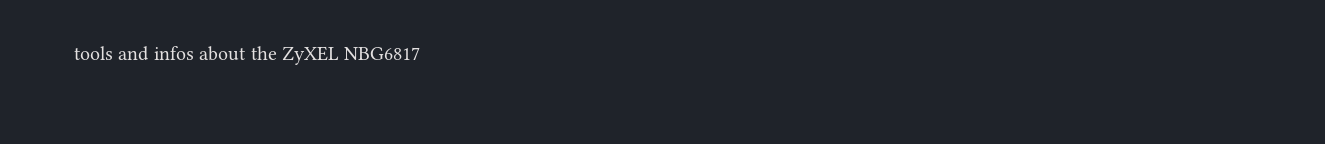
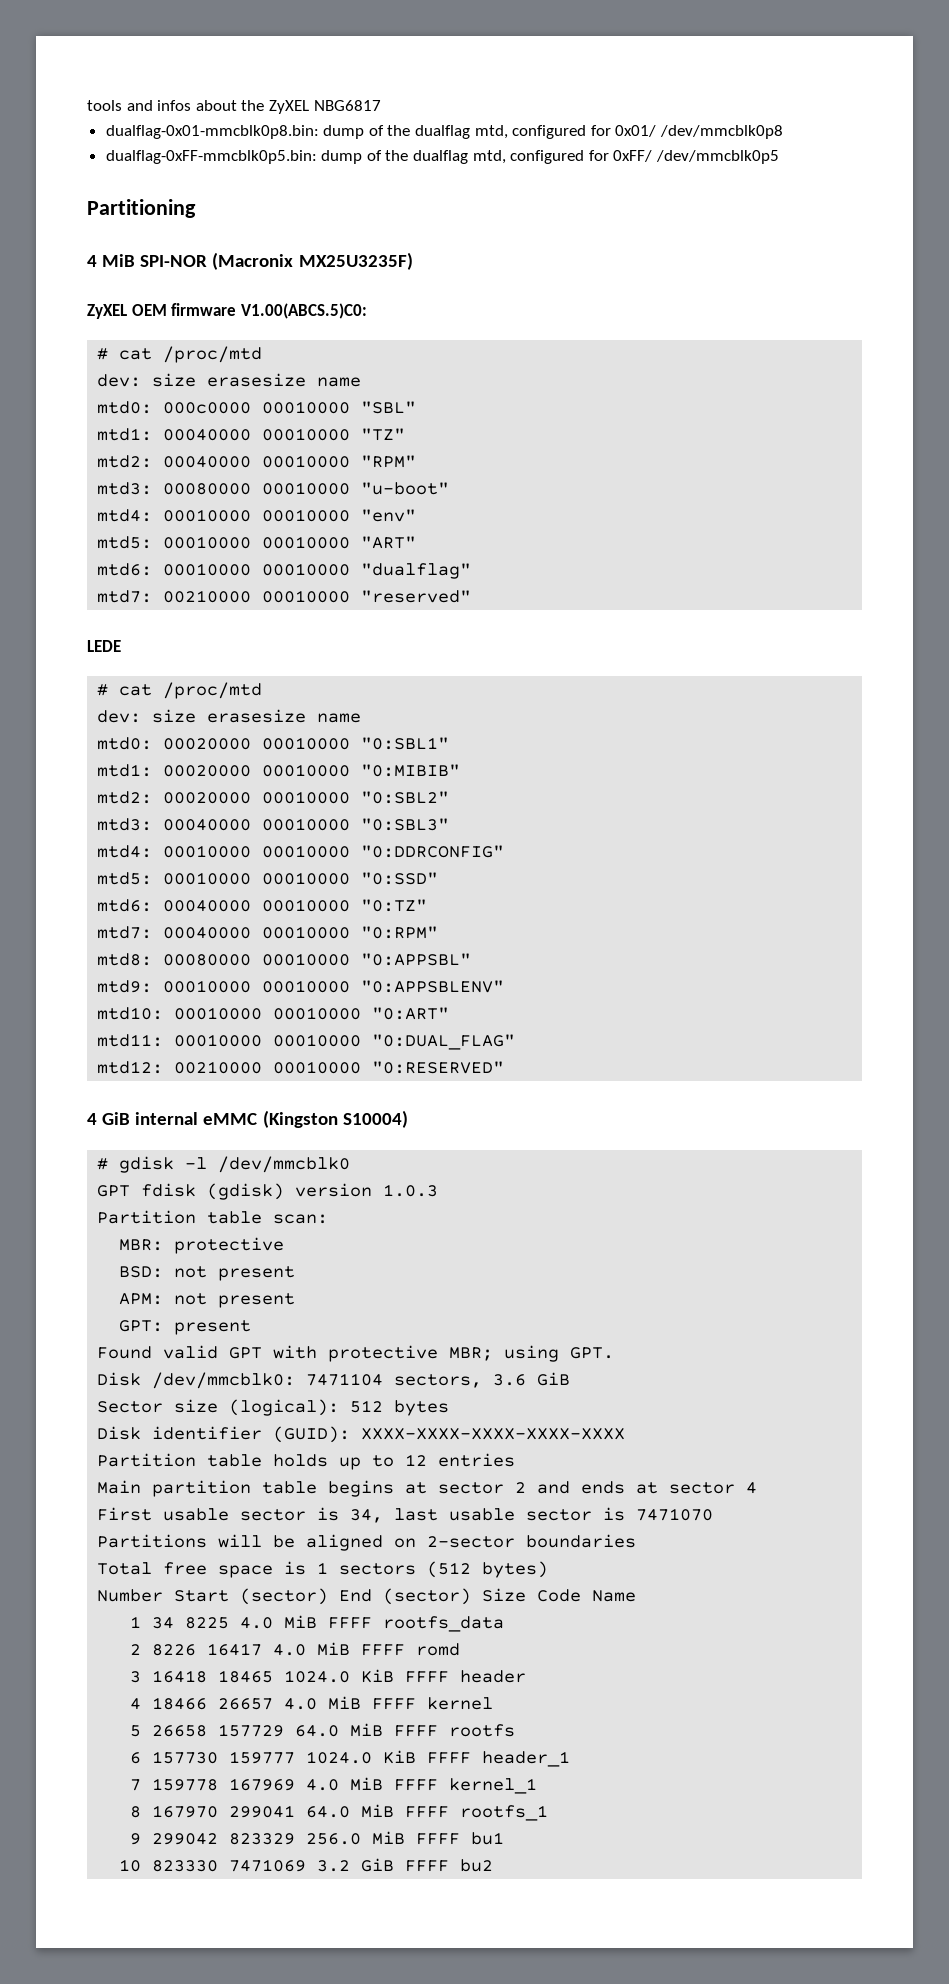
+ dualflag-0x01-mmcblk0p8.bin: dump of the dualflag mtd, configured for 0x01/ /dev/mmcblk0p8
+ dualflag-0xFF-mmcblk0p5.bin: dump of the dualflag mtd, configured for 0xFF/ /dev/mmcblk0p5
+ Partitioning
+ 4 MiB SPI-NOR (Macronix MX25U3235F)
+ ZyXEL OEM firmware V1.00(ABCS.5)C0:
+ # cat /proc/mtd
+ dev: size erasesize name
+ mtd0: 000c0000 00010000 "SBL"
+ mtd1: 00040000 00010000 "TZ"
+ mtd2: 00040000 00010000 "RPM"
+ mtd3: 00080000 00010000 "u-boot"
+ mtd4: 00010000 00010000 "env"
+ mtd5: 00010000 00010000 "ART"
+ mtd6: 00010000 00010000 "dualflag"
+ mtd7: 00210000 00010000 "reserved"
+ LEDE
+ # cat /proc/mtd
+ dev: size erasesize name
+ mtd0: 00020000 00010000 "0:SBL1"
+ mtd1: 00020000 00010000 "0:MIBIB"
+ mtd2: 00020000 00010000 "0:SBL2"
+ mtd3: 00040000 00010000 "0:SBL3"
+ mtd4: 00010000 00010000 "0:DDRCONFIG"
+ mtd5: 00010000 00010000 "0:SSD"
+ mtd6: 00040000 00010000 "0:TZ"
+ mtd7: 00040000 00010000 "0:RPM"
+ mtd8: 00080000 00010000 "0:APPSBL"
+ mtd9: 00010000 00010000 "0:APPSBLENV"
+ mtd10: 00010000 00010000 "0:ART"
+ mtd11: 00010000 00010000 "0:DUAL_FLAG"
+ mtd12: 00210000 00010000 "0:RESERVED"
+ 4 GiB internal eMMC (Kingston S10004)
+ # gdisk -l /dev/mmcblk0
+ GPT fdisk (gdisk) version 1.0.3
+ Partition table scan:
+ MBR: protective
+ BSD: not present
+ APM: not present
+ GPT: present
+ Found valid GPT with protective MBR; using GPT.
+ Disk /dev/mmcblk0: 7471104 sectors, 3.6 GiB
+ Sector size (logical): 512 bytes
+ Disk identifier (GUID): XXXX-XXXX-XXXX-XXXX-XXXX
+ Partition table holds up to 12 entries
+ Main partition table begins at sector 2 and ends at sector 4
+ First usable sector is 34, last usable sector is 7471070
+ Partitions will be aligned on 2-sector boundaries
+ Total free space is 1 sectors (512 bytes)
+ Number Start (sector) End (sector) Size Code Name
+ 1 34 8225 4.0 MiB FFFF rootfs_data
+ 2 8226 16417 4.0 MiB FFFF romd
+ 3 16418 18465 1024.0 KiB FFFF header
+ 4 18466 26657 4.0 MiB FFFF kernel
+ 5 26658 157729 64.0 MiB FFFF rootfs
+ 6 157730 159777 1024.0 KiB FFFF header_1
+ 7 159778 167969 4.0 MiB FFFF kernel_1
+ 8 167970 299041 64.0 MiB FFFF rootfs_1
+ 9 299042 823329 256.0 MiB FFFF bu1
+ 10 823330 7471069 3.2 GiB FFFF bu2

